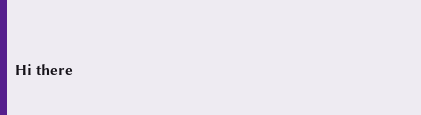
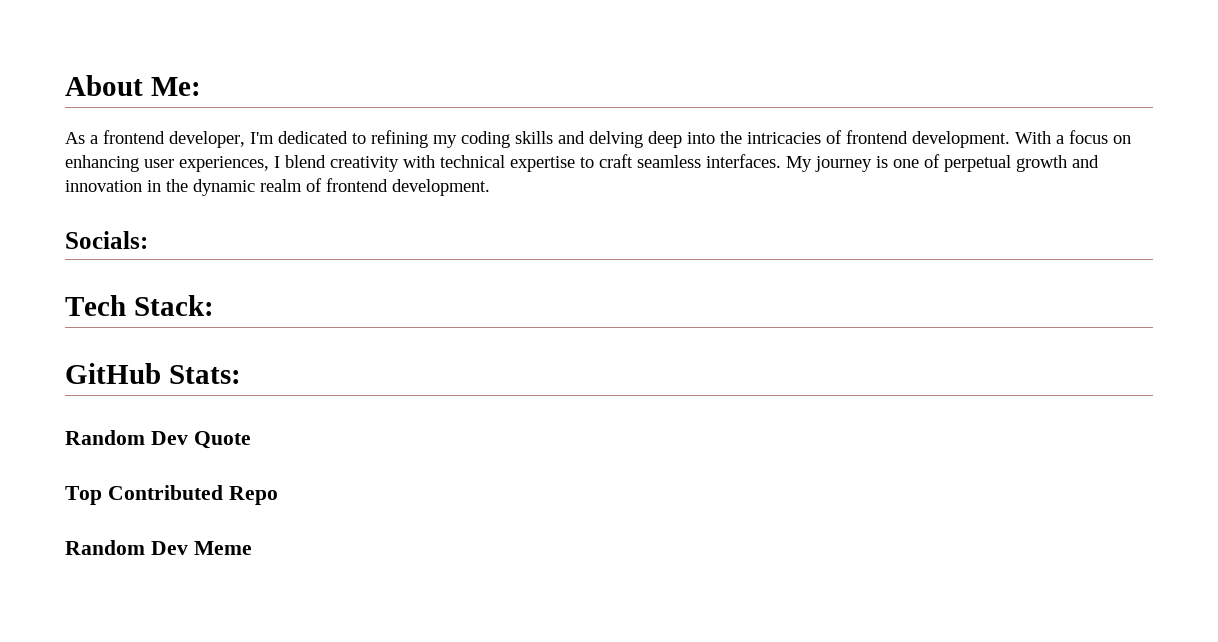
- Hi there
+ About Me:
+ As a frontend developer, I'm dedicated to refining my coding skills and delving deep into the intricacies of frontend development. With a focus on enhancing user experiences, I blend creativity with technical expertise to craft seamless interfaces. My journey is one of perpetual growth and innovation in the dynamic realm of frontend development.
+ Socials:
+ Tech Stack:
+ GitHub Stats:
+ Random Dev Quote
+ Top Contributed Repo
+ Random Dev Meme

